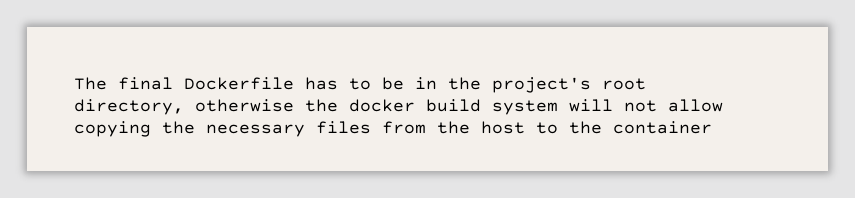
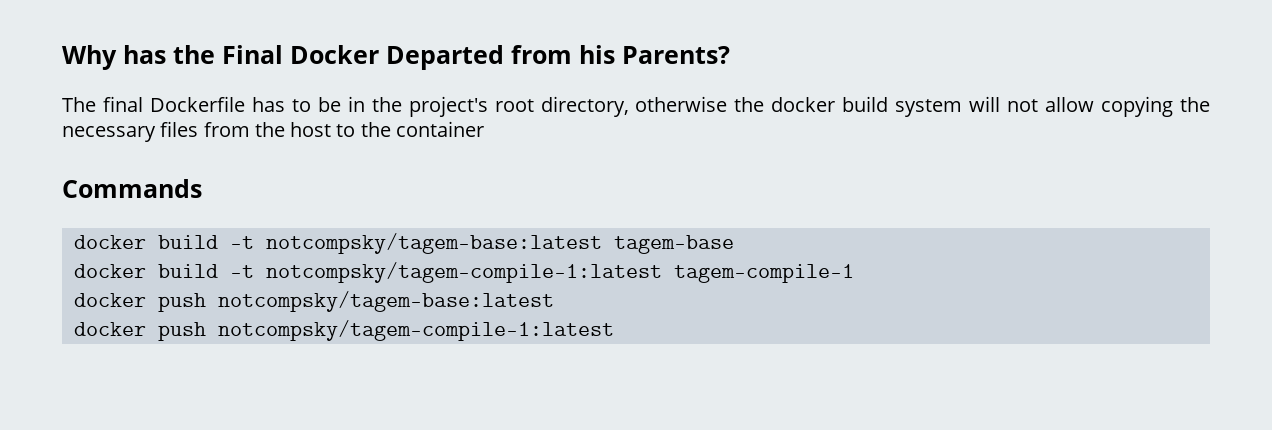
+ Why has the Final Docker Departed from his Parents?
+ Commands
+ docker build -t notcompsky/tagem-base:latest tagem-base
+ docker build -t notcompsky/tagem-compile-1:latest tagem-compile-1
+ docker push notcompsky/tagem-base:latest
+ docker push notcompsky/tagem-compile-1:latest

